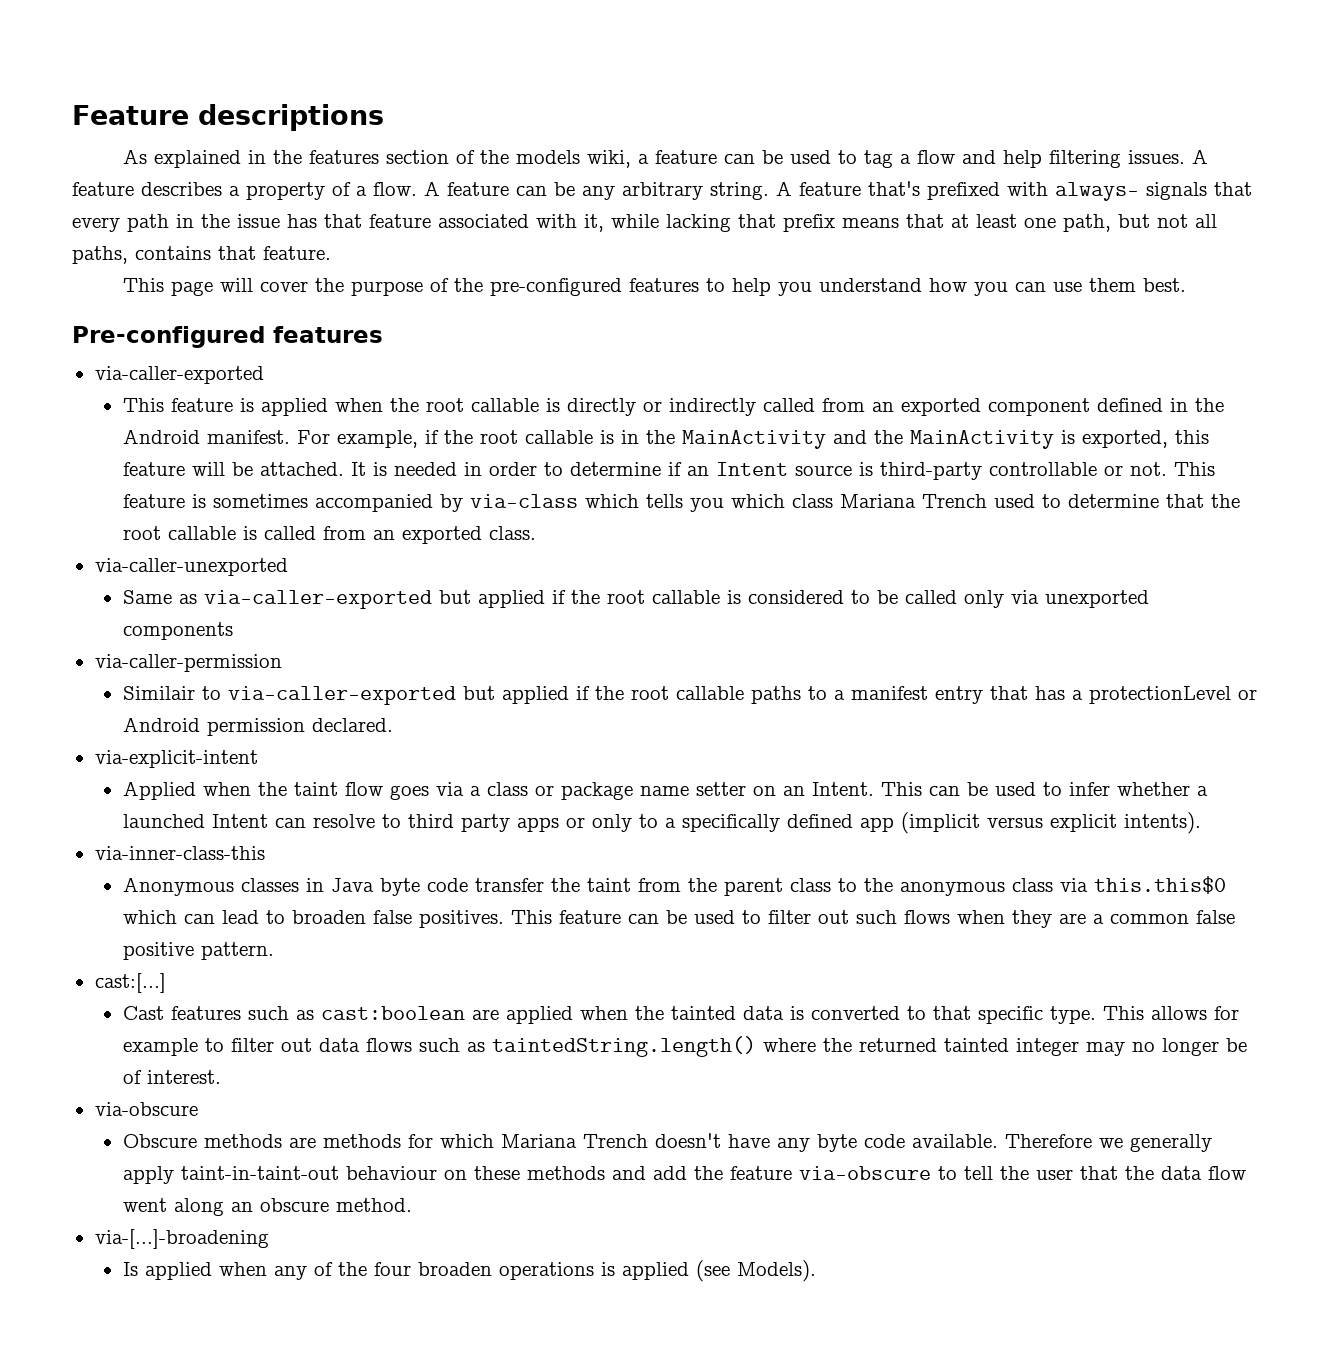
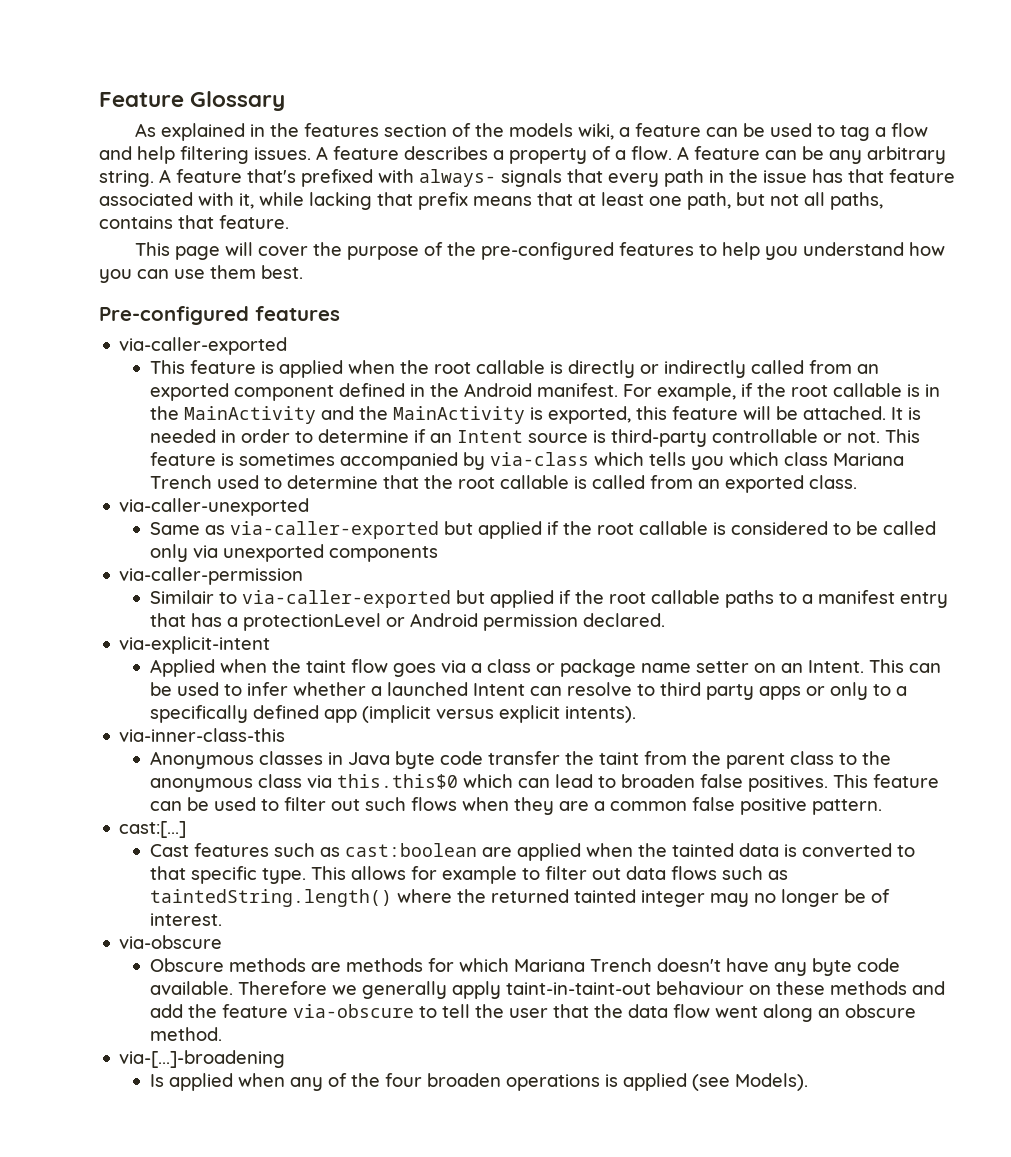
- Feature descriptions
+ Feature Glossary

